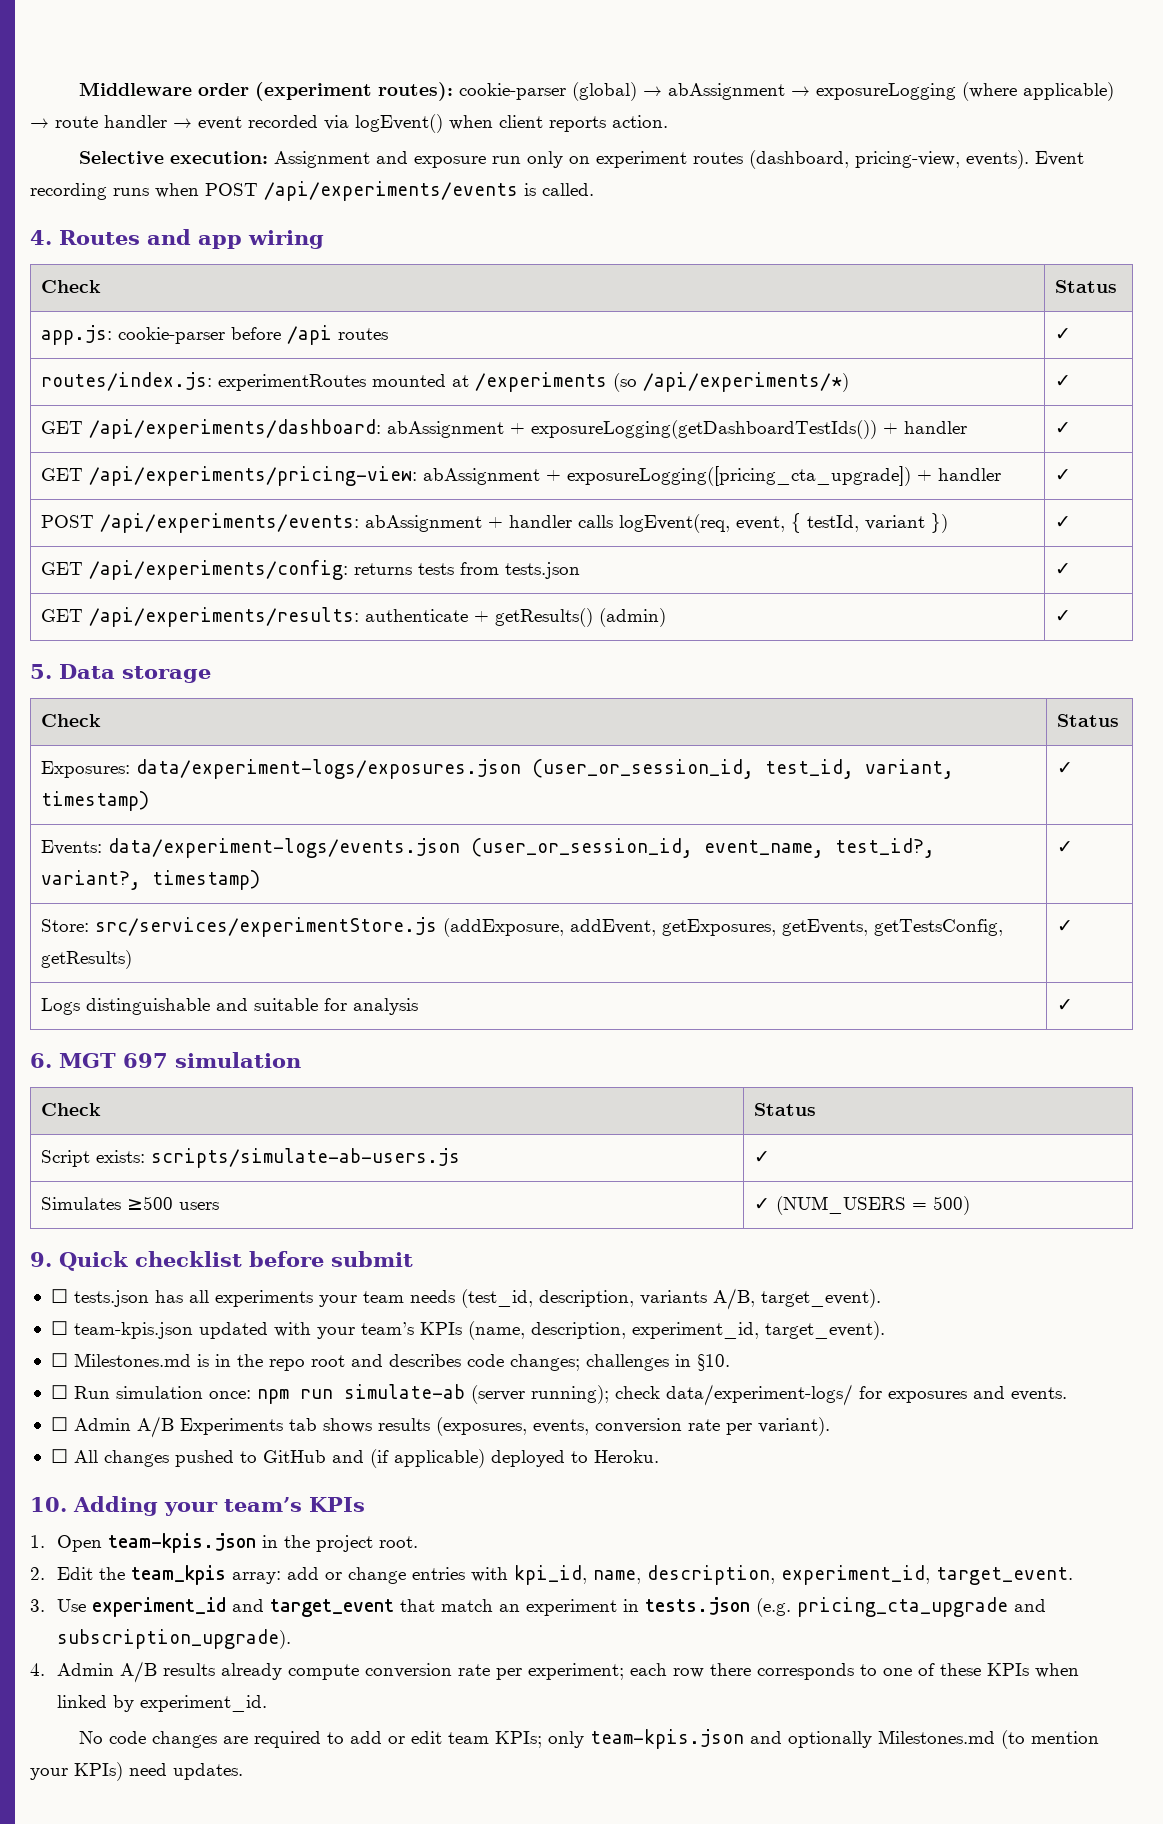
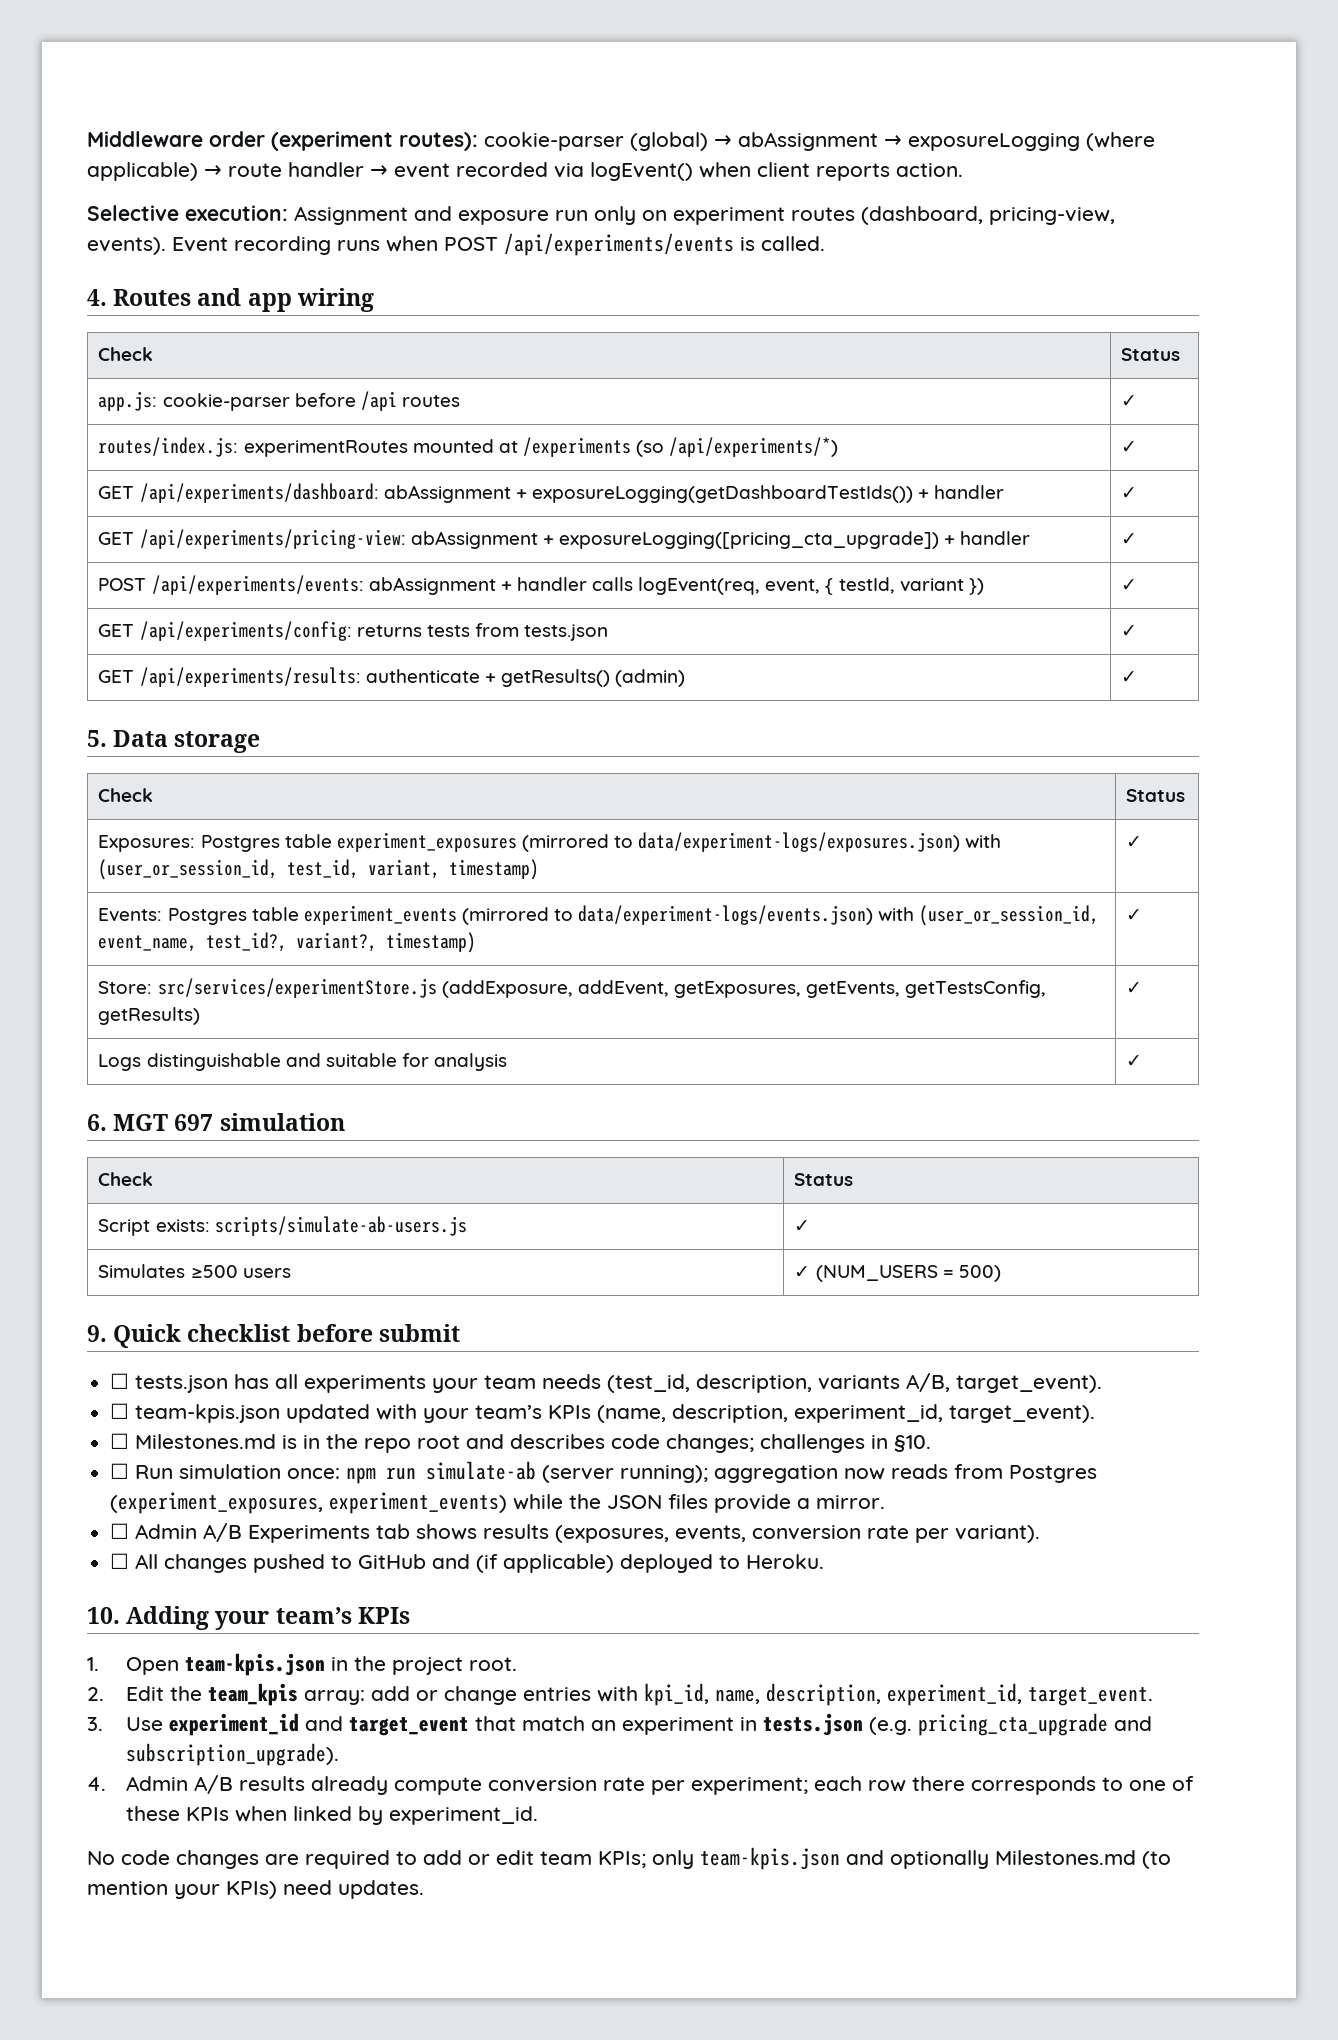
- Exposures: data/experiment-logs/exposures.json (user_or_session_id, test_id, variant, timestamp) | ✓
+ Exposures: Postgres table experiment_exposures (mirrored to data/experiment-logs/exposures.json) with (user_or_session_id, test_id, variant, timestamp) | ✓
- Events: data/experiment-logs/events.json (user_or_session_id, event_name, test_id?, variant?, timestamp) | ✓
+ Events: Postgres table experiment_events (mirrored to data/experiment-logs/events.json) with (user_or_session_id, event_name, test_id?, variant?, timestamp) | ✓
- ☐ Run simulation once: npm run simulate-ab (server running); check data/experiment-logs/ for exposures and events.
+ ☐ Run simulation once: npm run simulate-ab (server running); aggregation now reads from Postgres (experiment_exposures, experiment_events) while the JSON files provide a mirror.

